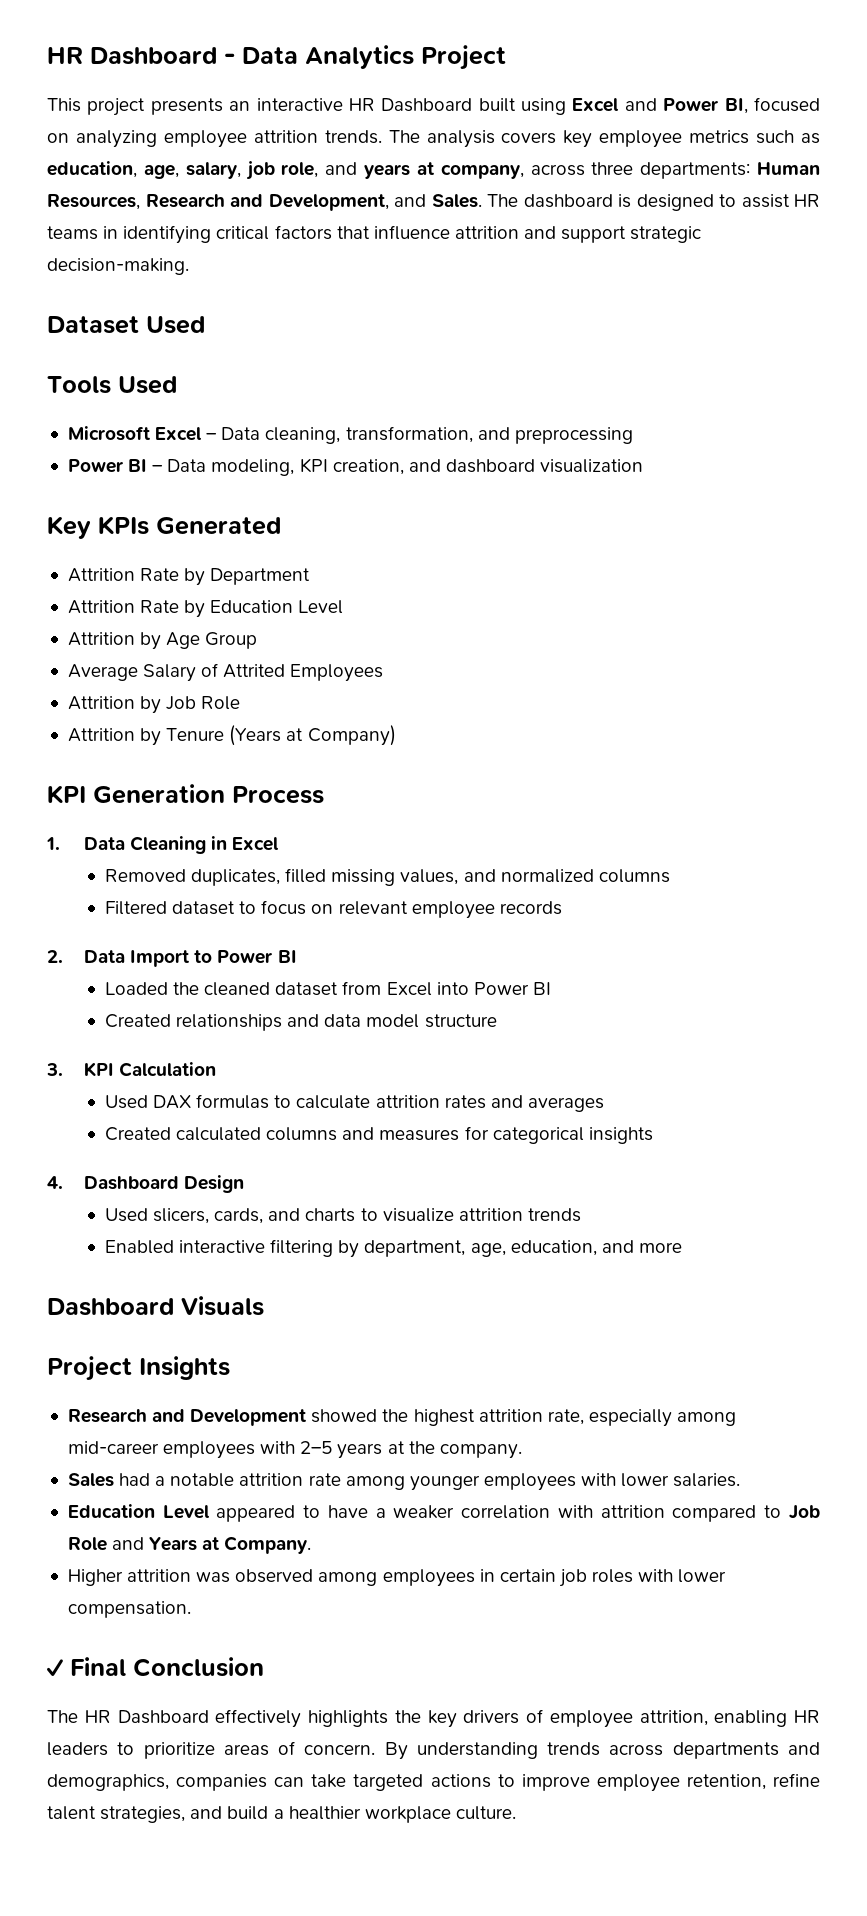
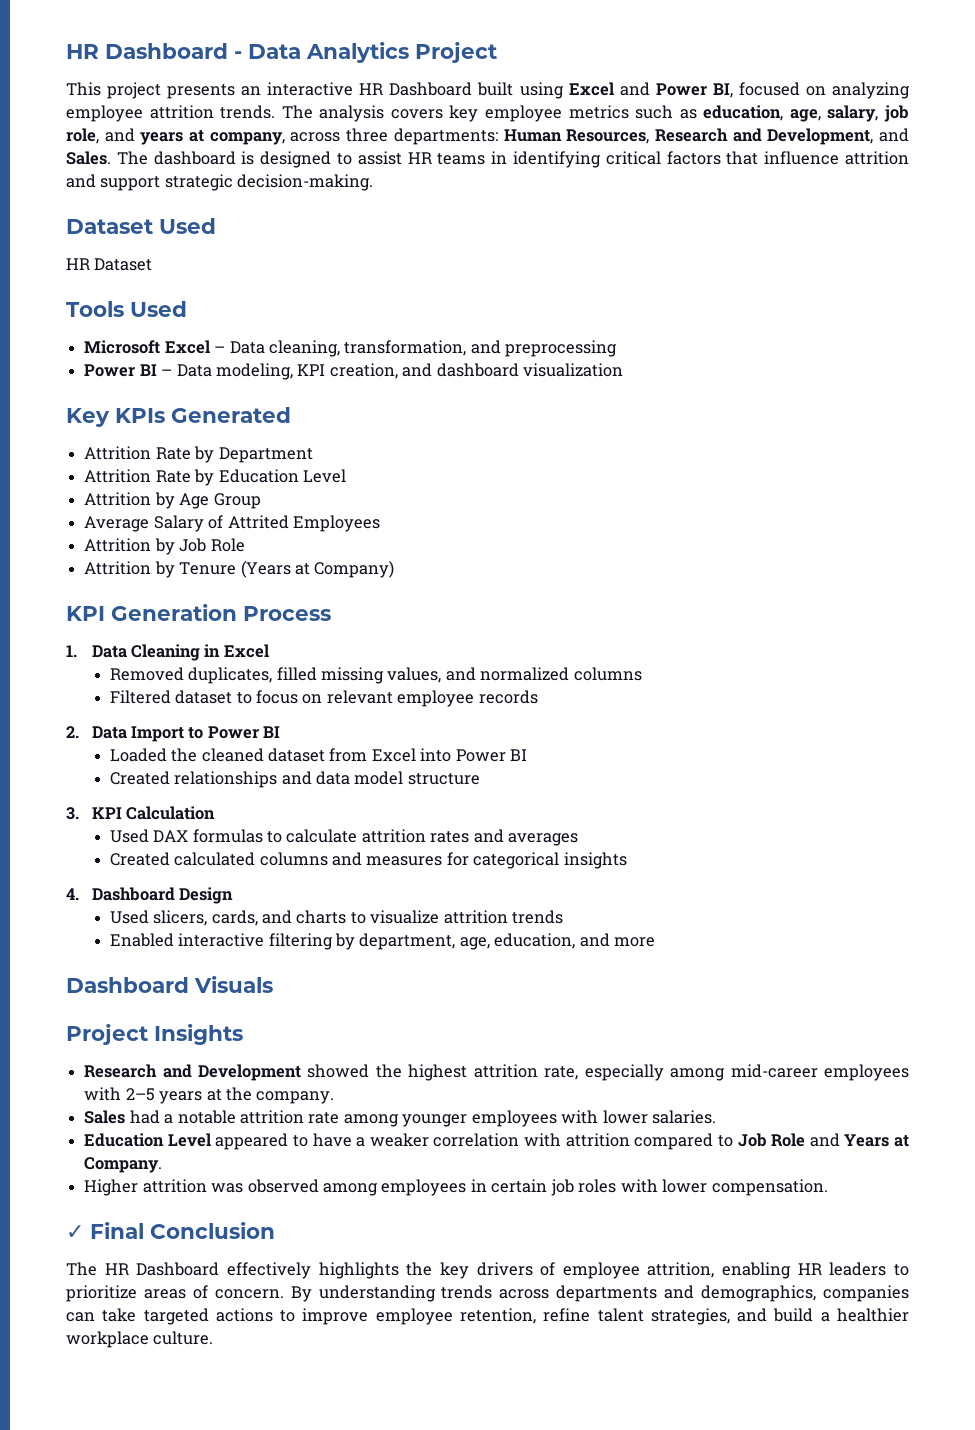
+ HR Dataset

